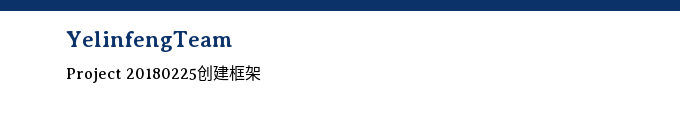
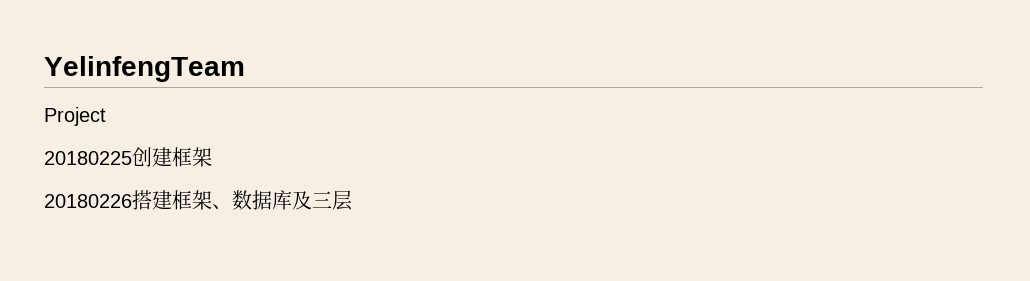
- Project 20180225创建框架
+ Project
+ 20180225创建框架
+ 20180226搭建框架、数据库及三层

